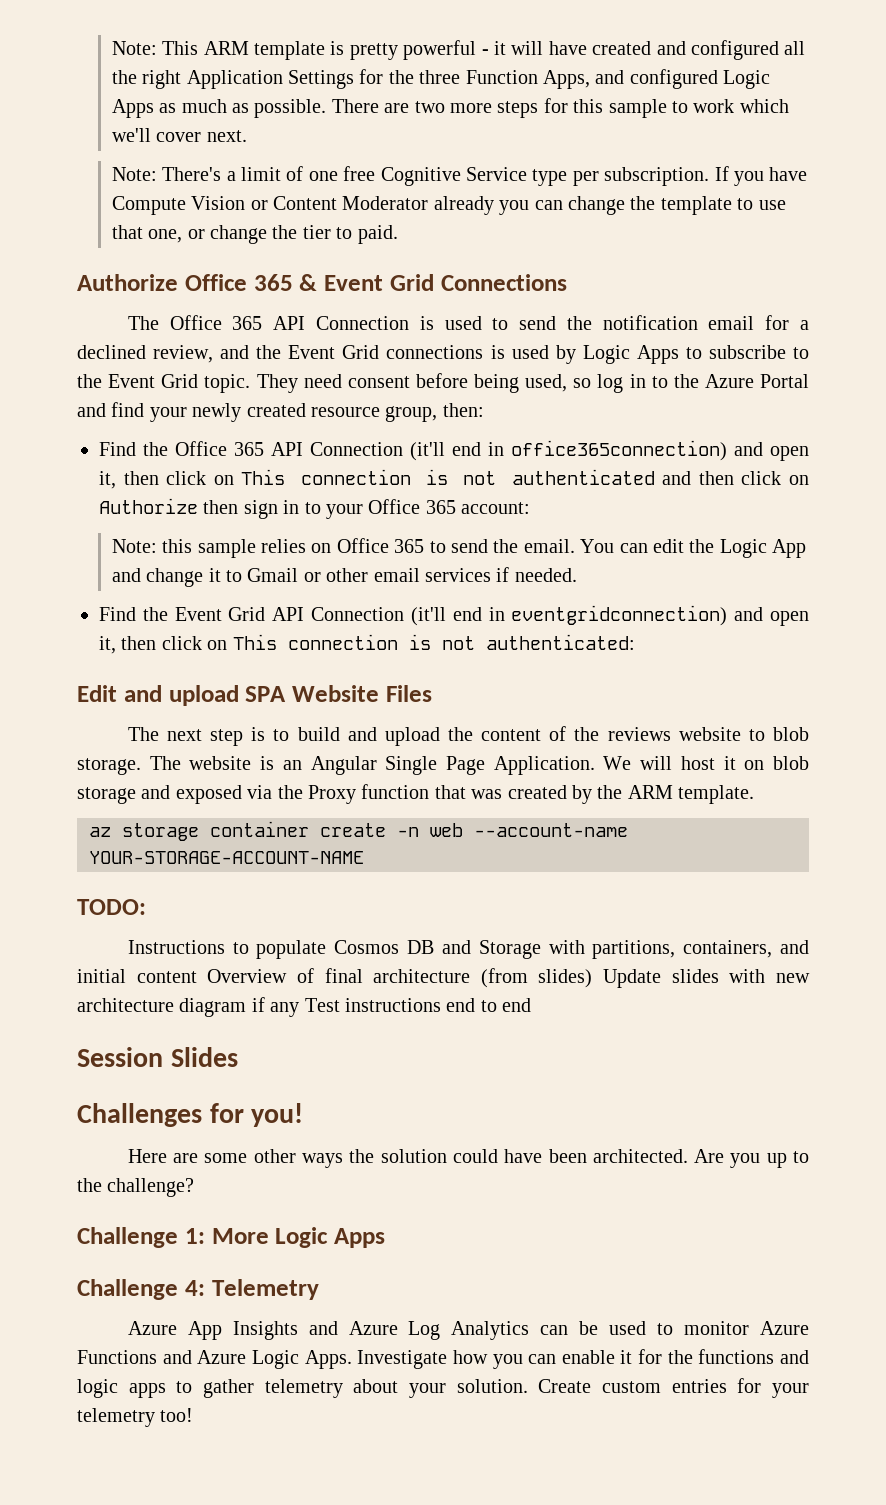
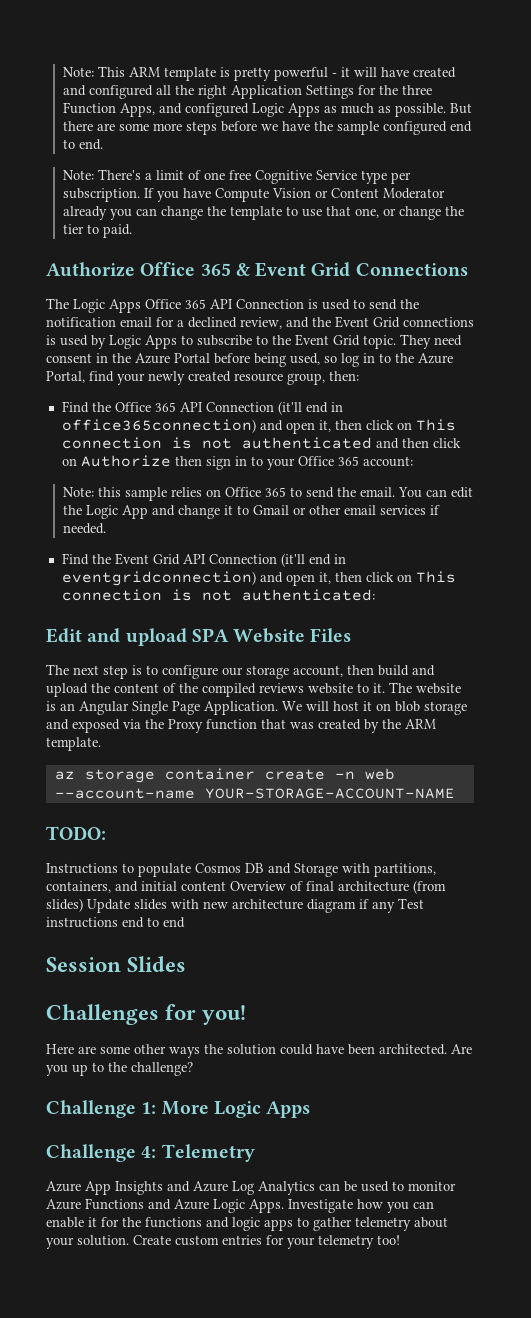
- There are two more steps for this sample to work which we'll cover next.
+ But there are some more steps before we have the sample configured end to end.
- The Office 365 API Connection is used to send the notification email for a declined review, and the Event Grid connections is used by Logic Apps to subscribe to the Event Grid topic.
+ The Logic Apps Office 365 API Connection is used to send the notification email for a declined review, and the Event Grid connections is used by Logic Apps to subscribe to the Event Grid topic.
- They need consent before being used, so log in to the Azure Portal and find your newly created resource group, then:
+ They need consent in the Azure Portal before being used, so log in to the Azure Portal, find your newly created resource group, then:
- The next step is to build and upload the content of the reviews website to blob storage.
+ The next step is to configure our storage account, then build and upload the content of the compiled reviews website to it.

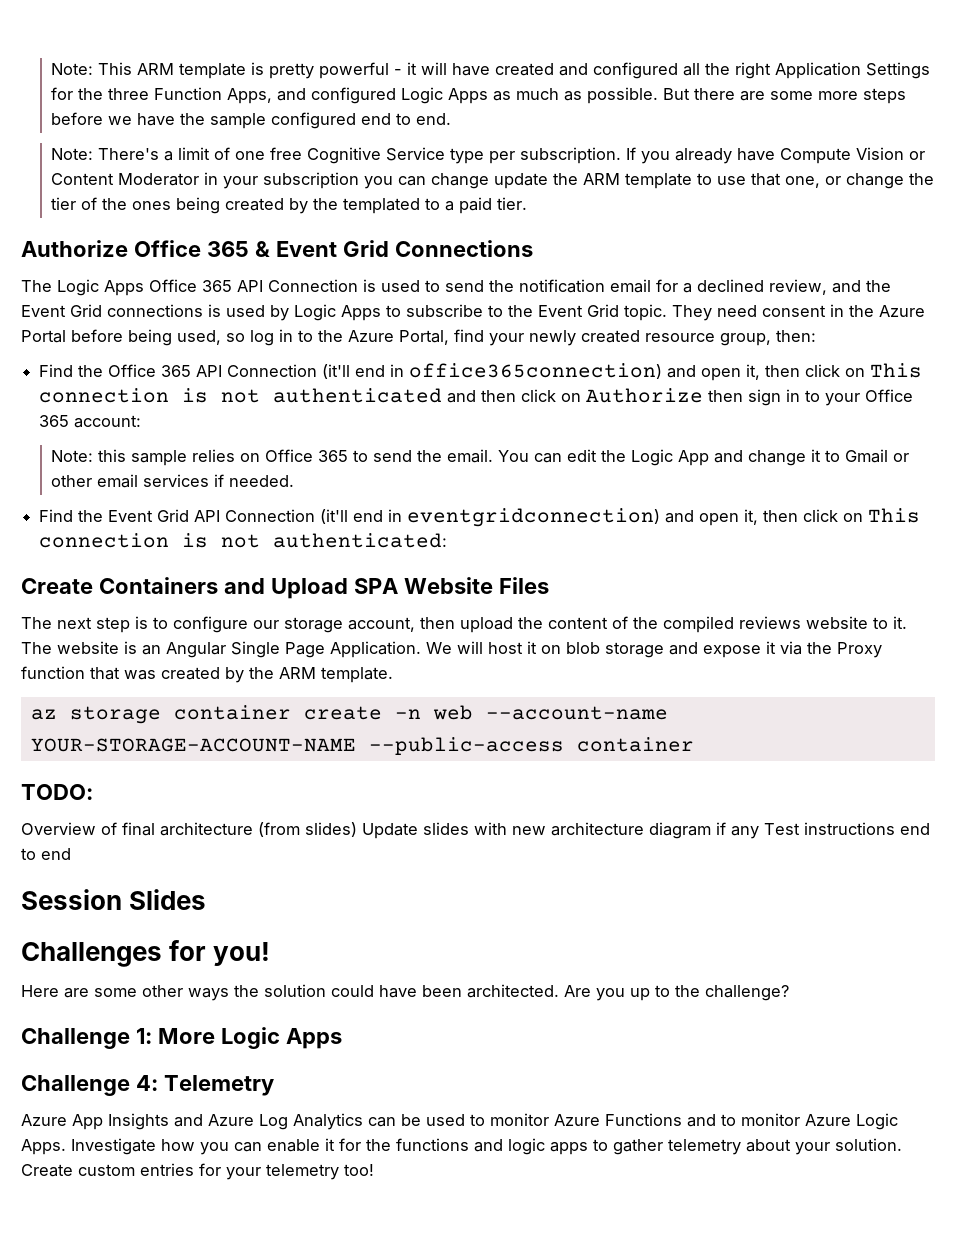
- If you have Compute Vision or Content Moderator already you can change the template to use that one, or change the tier to paid.
+ If you already have Compute Vision or Content Moderator in your subscription you can change update the ARM template to use that one, or change the tier of the ones being created by the templated to a paid tier.
- Edit and upload SPA Website Files
+ Create Containers and Upload SPA Website Files
- The next step is to configure our storage account, then build and upload the content of the compiled reviews website to it.
+ The next step is to configure our storage account, then upload the content of the compiled reviews website to it.
- We will host it on blob storage and exposed via the Proxy function that was created by the ARM template.
+ We will host it on blob storage and expose it via the Proxy function that was created by the ARM template.
- az storage container create -n web --account-name YOUR-STORAGE-ACCOUNT-NAME
+ az storage container create -n web --account-name YOUR-STORAGE-ACCOUNT-NAME --public-access container
- Instructions to populate Cosmos DB and Storage with partitions, containers, and initial content Overview of final architecture (from slides) Update slides with new architecture diagram if any Test instructions end to end
+ Overview of final architecture (from slides) Update slides with new architecture diagram if any Test instructions end to end
- Azure App Insights and Azure Log Analytics can be used to monitor Azure Functions and Azure Logic Apps.
+ Azure App Insights and Azure Log Analytics can be used to monitor Azure Functions and to monitor Azure Logic Apps.

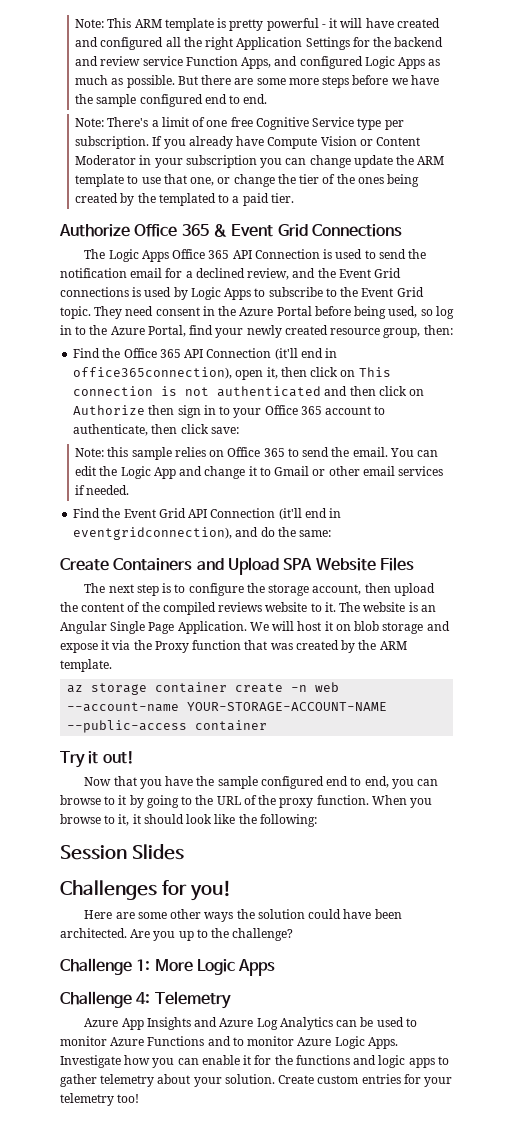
- Note: This ARM template is pretty powerful - it will have created and configured all the right Application Settings for the three Function Apps, and configured Logic Apps as much as possible.
+ Note: This ARM template is pretty powerful - it will have created and configured all the right Application Settings for the backend and review service Function Apps, and configured Logic Apps as much as possible.
- Find the Office 365 API Connection (it'll end in office365connection) and open it, then click on This connection is not authenticated and then click on Authorize then sign in to your Office 365 account:
+ Find the Office 365 API Connection (it'll end in office365connection), open it, then click on This connection is not authenticated and then click on Authorize then sign in to your Office 365 account to authenticate, then click save:
- Find the Event Grid API Connection (it'll end in eventgridconnection) and open it, then click on This connection is not authenticated:
+ Find the Event Grid API Connection (it'll end in eventgridconnection), and do the same:
- The next step is to configure our storage account, then upload the content of the compiled reviews website to it.
+ The next step is to configure the storage account, then upload the content of the compiled reviews website to it.
- TODO:
- Overview of final architecture (from slides) Update slides with new architecture diagram if any Test instructions end to end
+ Try it out!
+ Now that you have the sample configured end to end, you can browse to it by going to the URL of the proxy function. When you browse to it, it should look like the following:

